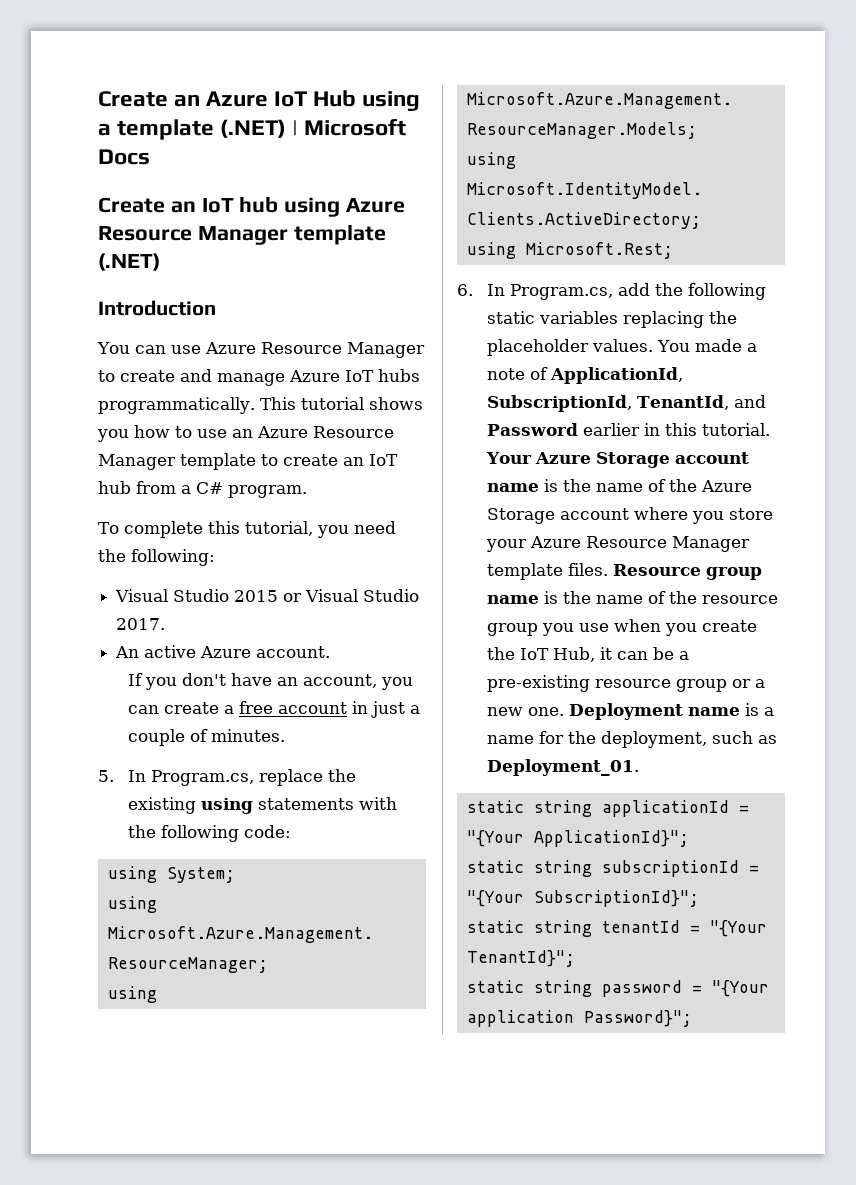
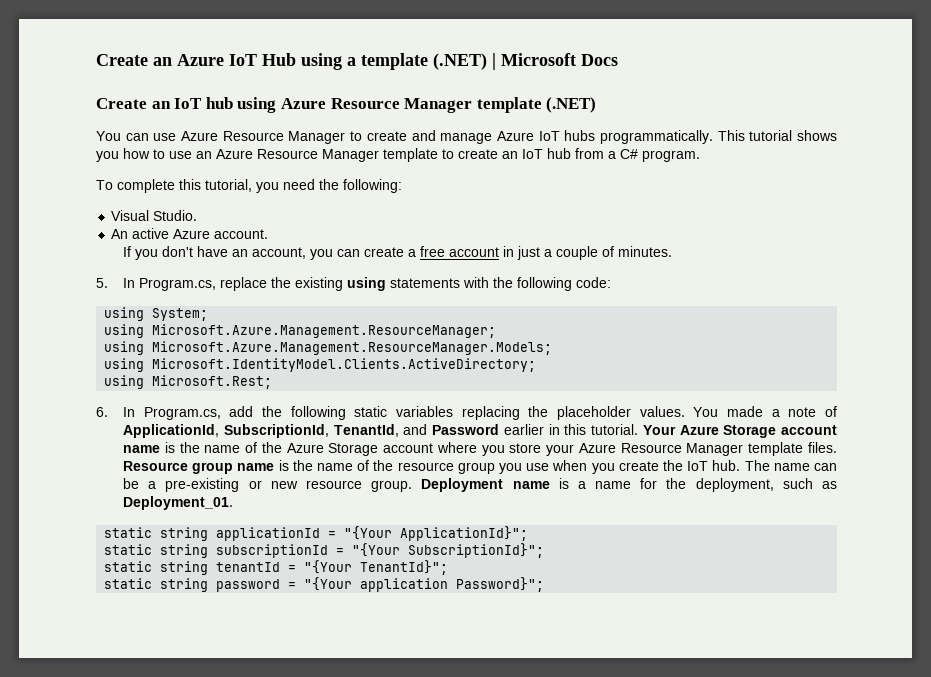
- Introduction
- Visual Studio 2015 or Visual Studio 2017.
+ Visual Studio.
- Resource group name is the name of the resource group you use when you create the IoT Hub, it can be a pre-existing resource group or a new one.
+ Resource group name is the name of the resource group you use when you create the IoT hub. The name can be a pre-existing or new resource group.

